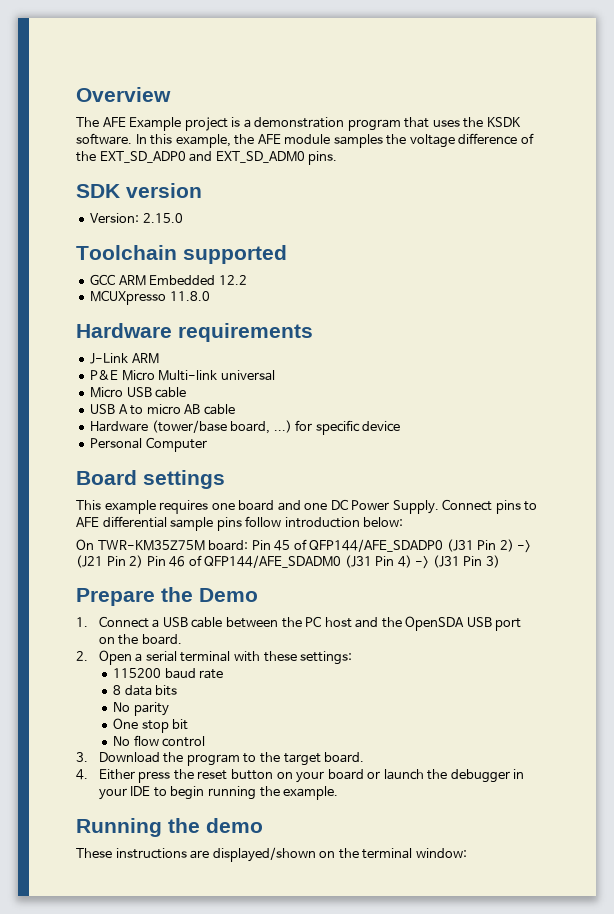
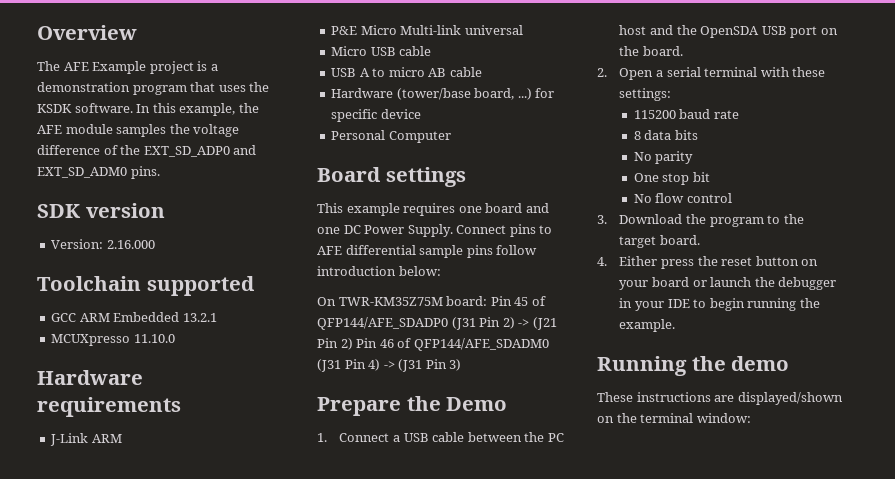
- Version: 2.15.0
+ Version: 2.16.000
- GCC ARM Embedded 12.2
+ GCC ARM Embedded 13.2.1
- MCUXpresso 11.8.0
+ MCUXpresso 11.10.0

